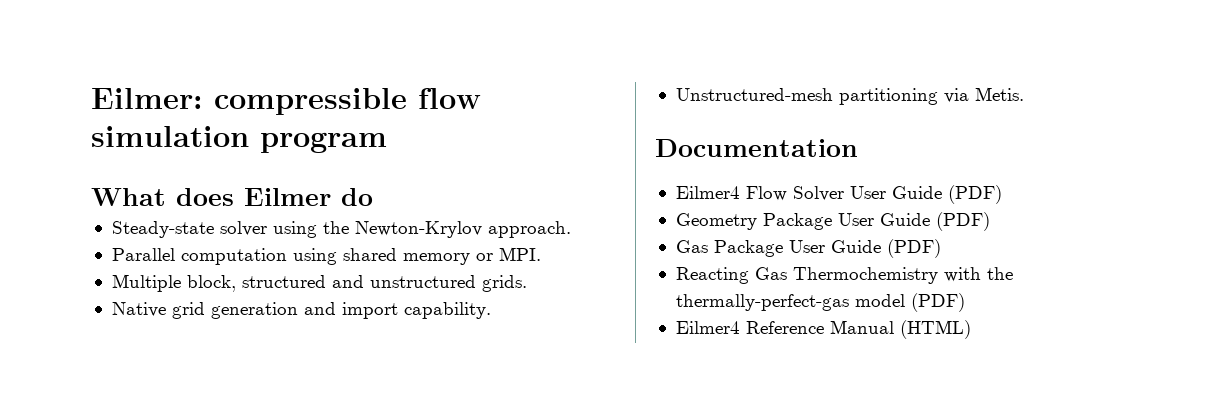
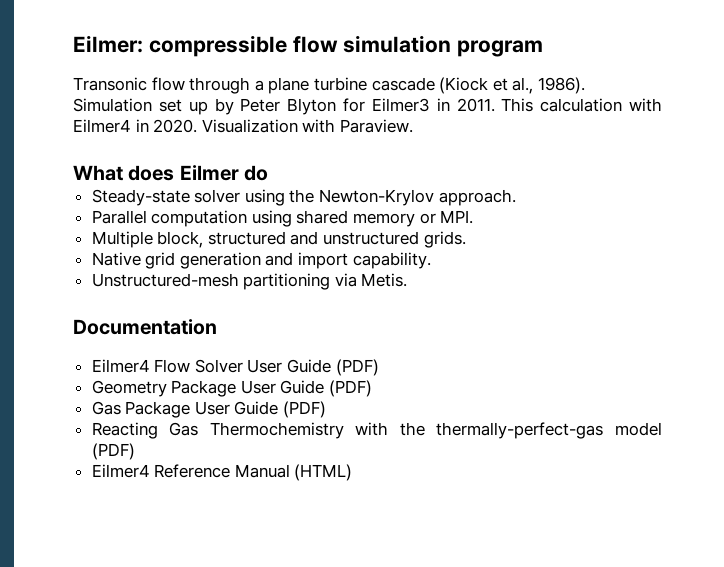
+ Transonic flow through a plane turbine cascade (Kiock et al., 1986). Simulation set up by Peter Blyton for Eilmer3 in 2011. This calculation with Eilmer4 in 2020. Visualization with Paraview.

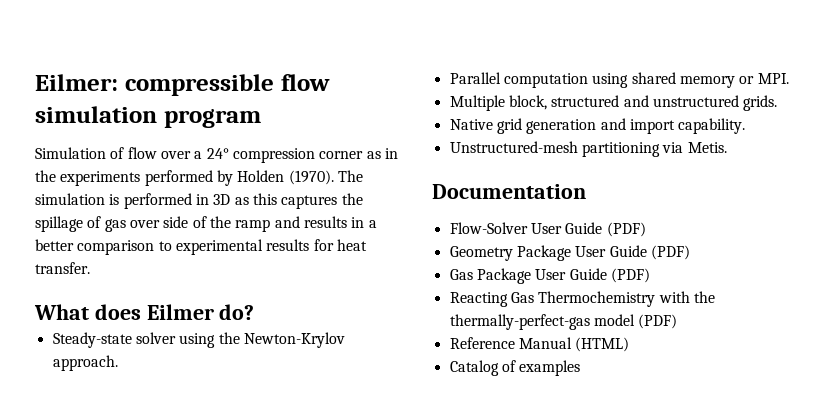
- Transonic flow through a plane turbine cascade (Kiock et al., 1986). Simulation set up by Peter Blyton for Eilmer3 in 2011. This calculation with Eilmer4 in 2020. Visualization with Paraview.
+ Simulation of flow over a 24° compression corner as in the experiments performed by Holden (1970). The simulation is performed in 3D as this captures the spillage of gas over side of the ramp and results in a better comparison to experimental results for heat transfer.
- What does Eilmer do
+ What does Eilmer do?
- Eilmer4 Flow Solver User Guide (PDF)
+ Flow-Solver User Guide (PDF)
- Eilmer4 Reference Manual (HTML)
+ Reference Manual (HTML)
+ Catalog of examples

